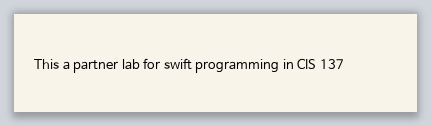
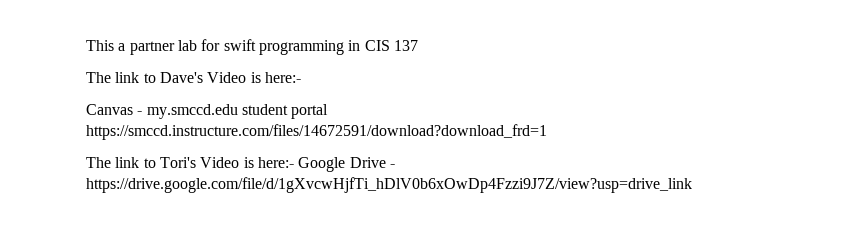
+ The link to Dave's Video is here:-
+ Canvas - my.smccd.edu student portal https://smccd.instructure.com/files/14672591/download?download_frd=1
+ The link to Tori's Video is here:- Google Drive - https://drive.google.com/file/d/1gXvcwHjfTi_hDlV0b6xOwDp4Fzzi9J7Z/view?usp=drive_link

